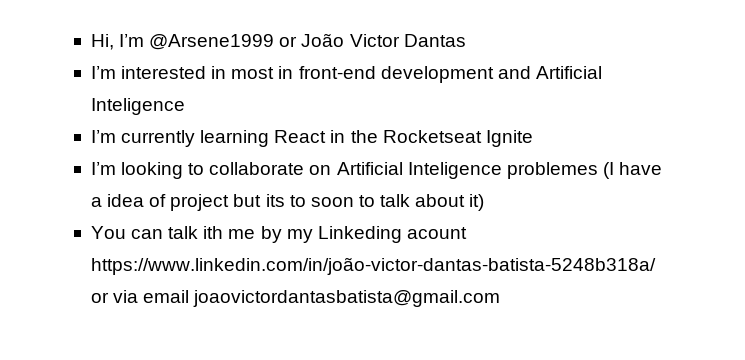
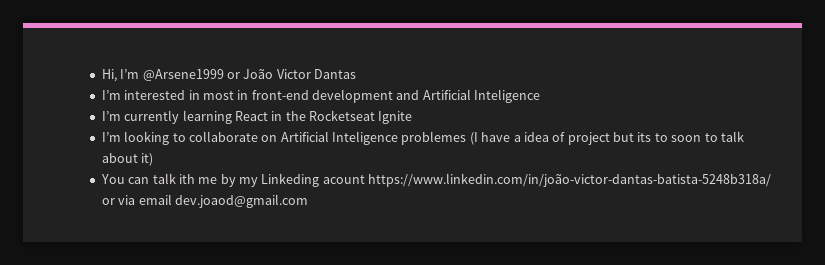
- You can talk ith me by my Linkeding acount https://www.linkedin.com/in/joão-victor-dantas-batista-5248b318a/ or via email joaovictordantasbatista@gmail.com
+ You can talk ith me by my Linkeding acount https://www.linkedin.com/in/joão-victor-dantas-batista-5248b318a/ or via email dev.joaod@gmail.com

